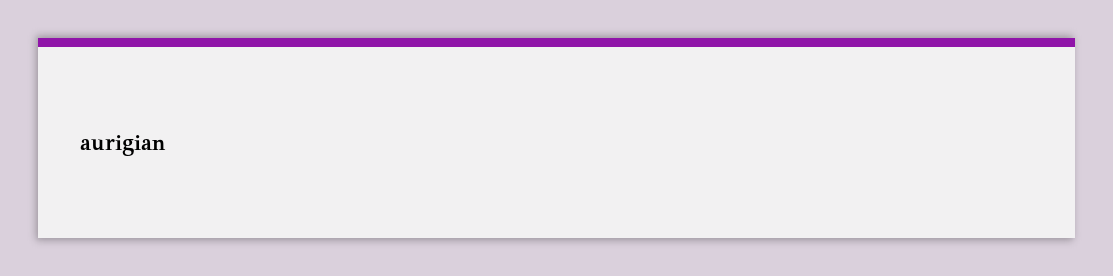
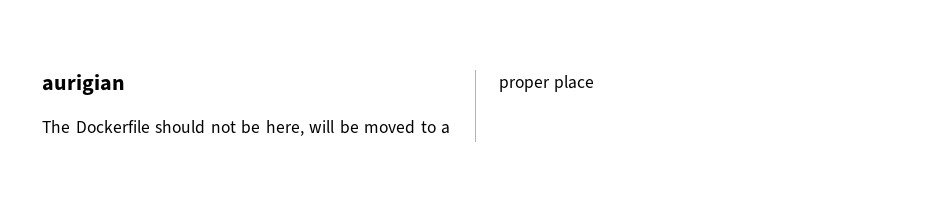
+ The Dockerfile should not be here, will be moved to a proper place

